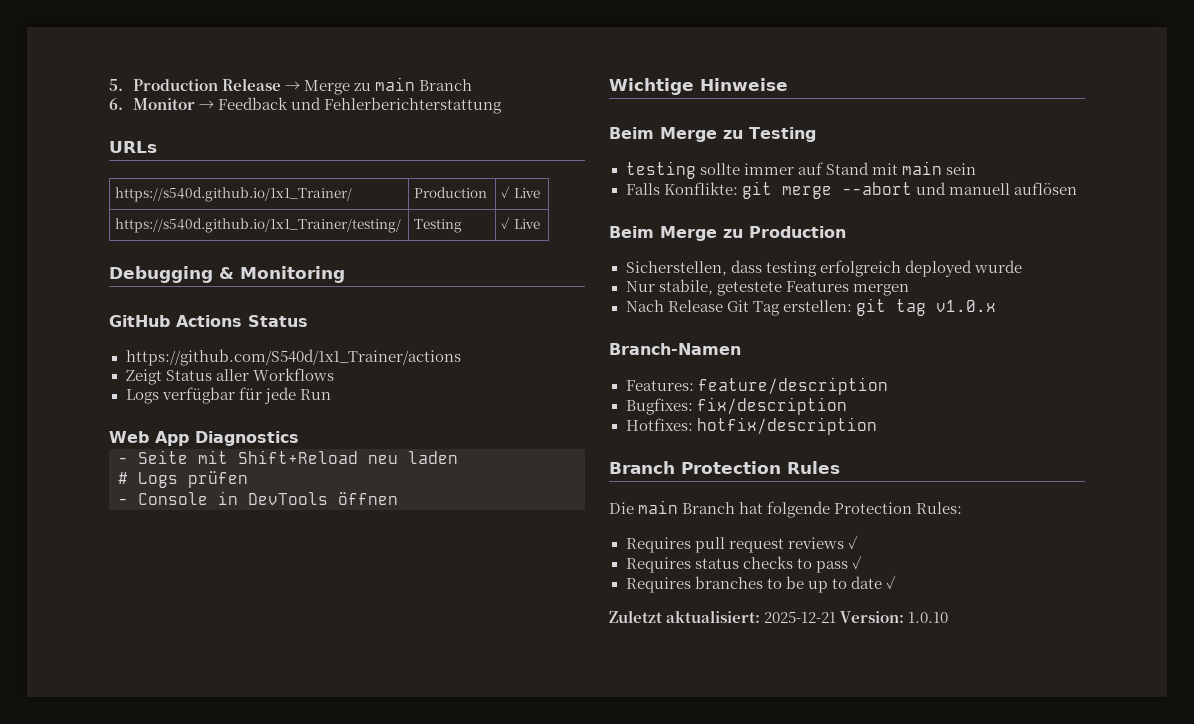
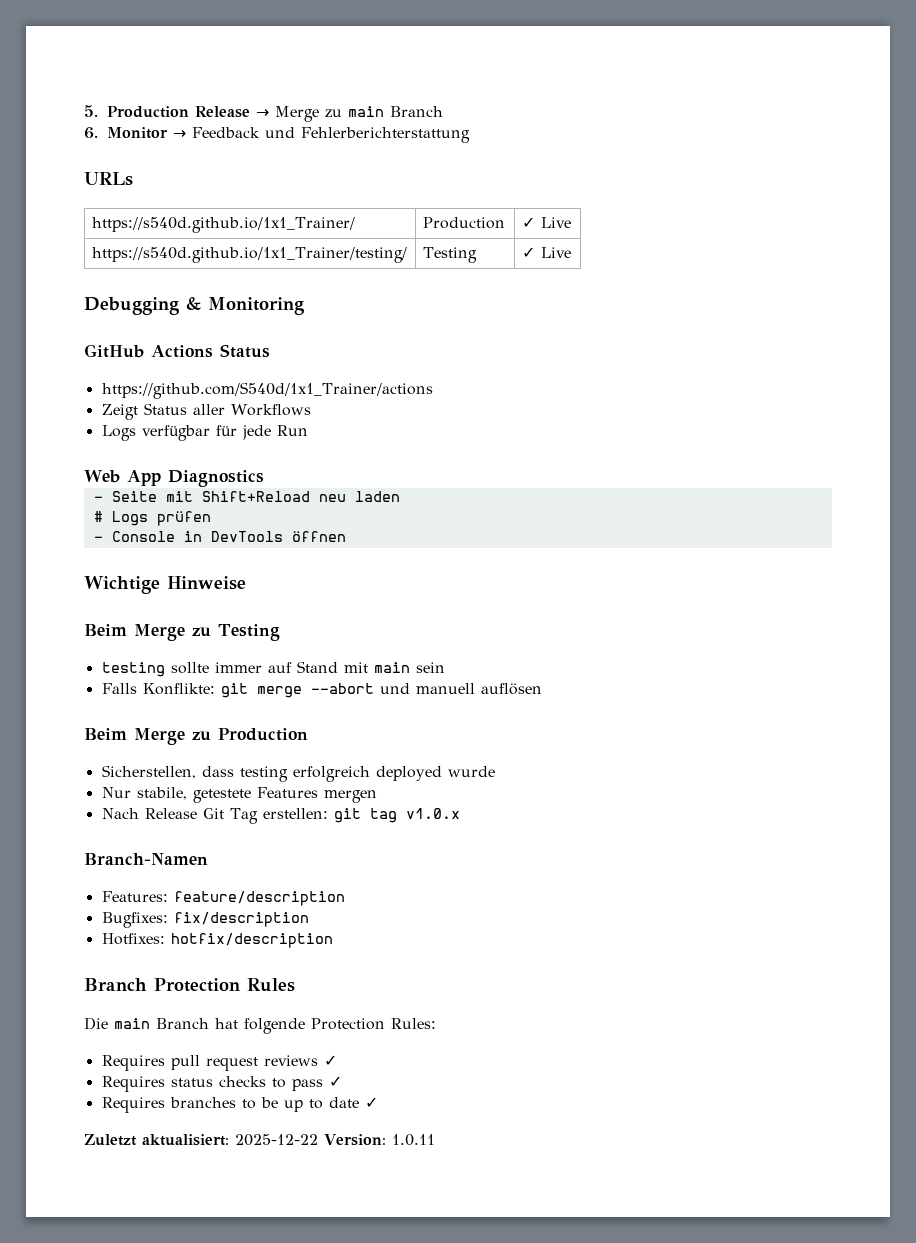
- Zuletzt aktualisiert: 2025-12-21 Version: 1.0.10
+ Zuletzt aktualisiert: 2025-12-22 Version: 1.0.11

